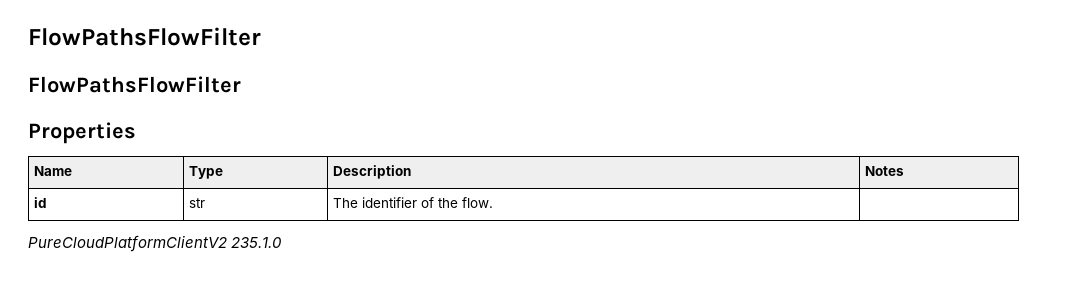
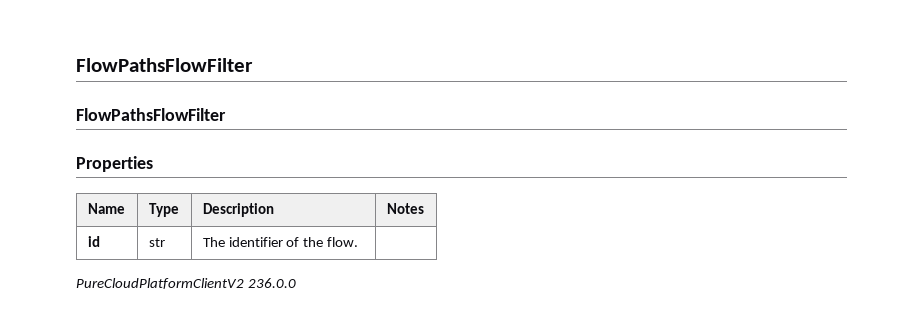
- PureCloudPlatformClientV2 235.1.0
+ PureCloudPlatformClientV2 236.0.0

